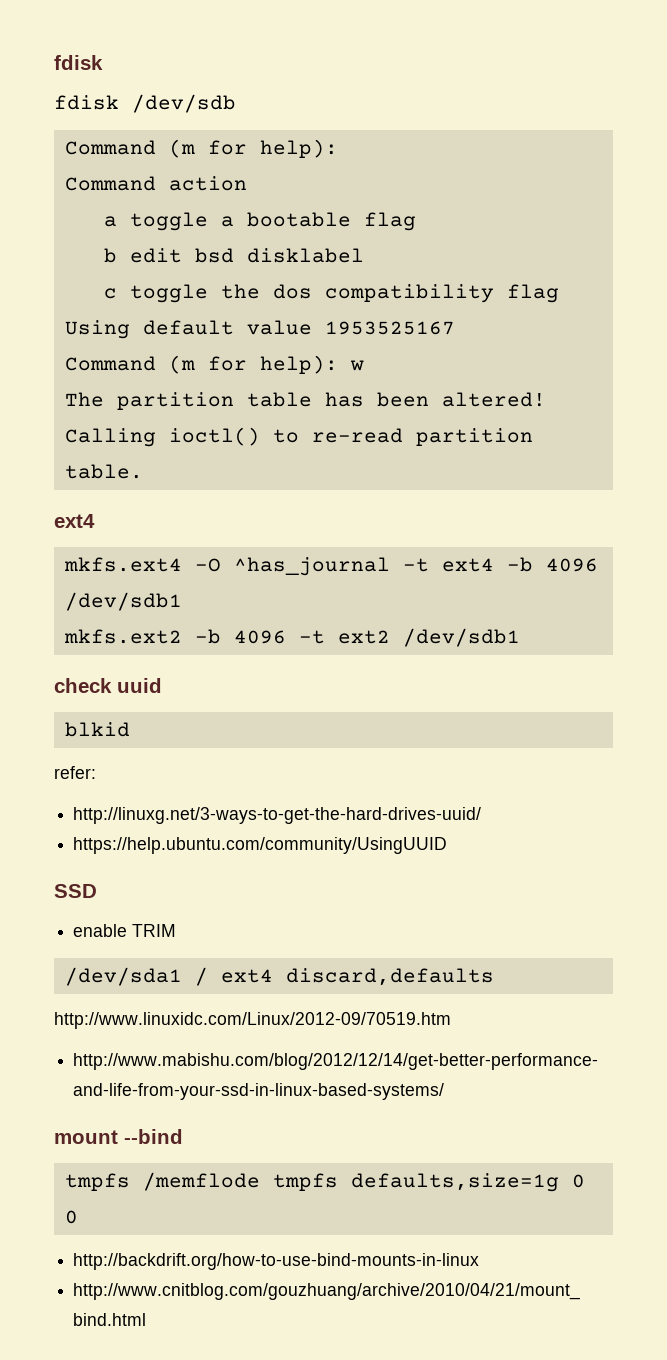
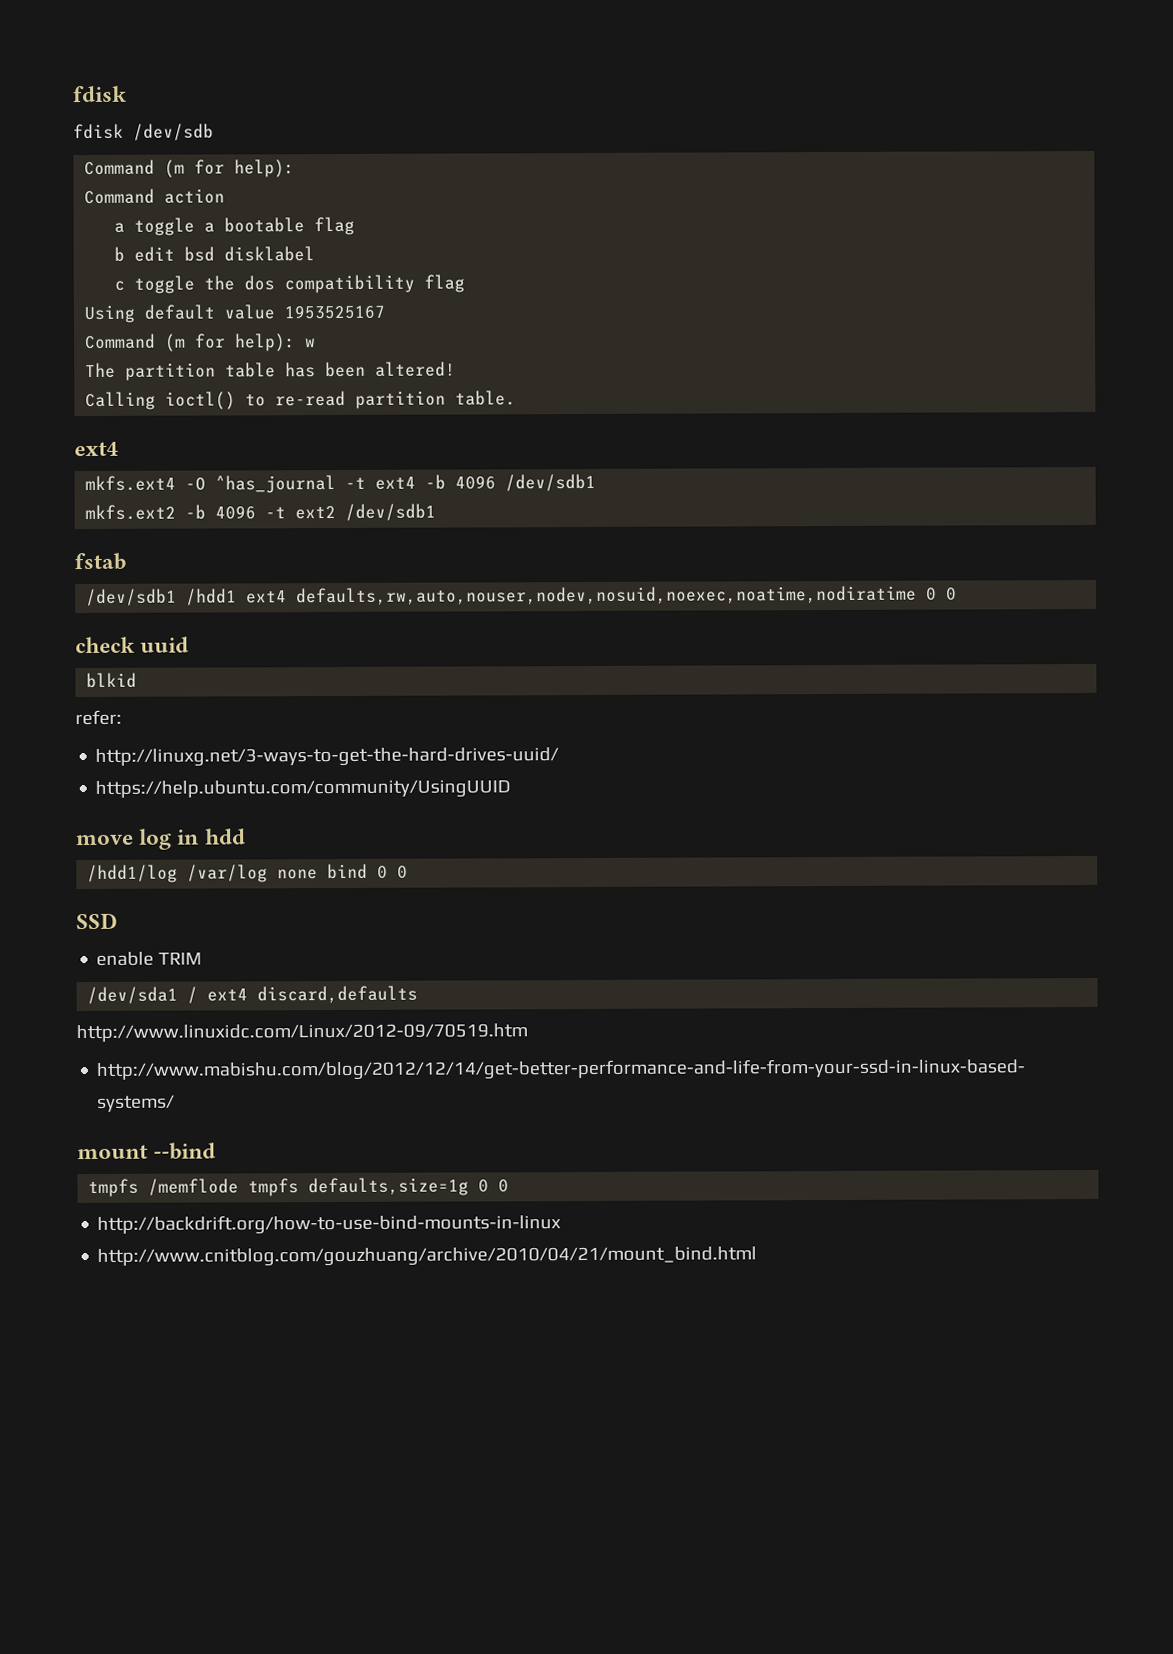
+ fstab
+ /dev/sdb1 /hdd1 ext4 defaults,rw,auto,nouser,nodev,nosuid,noexec,noatime,nodiratime 0 0
+ move log in hdd
+ /hdd1/log /var/log none bind 0 0

